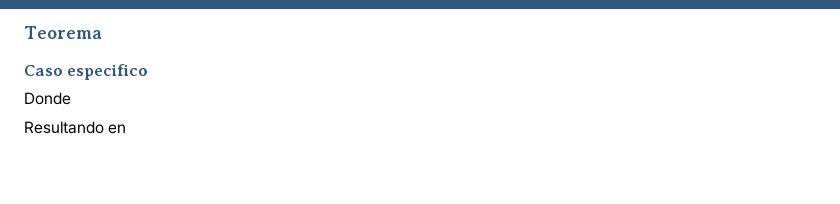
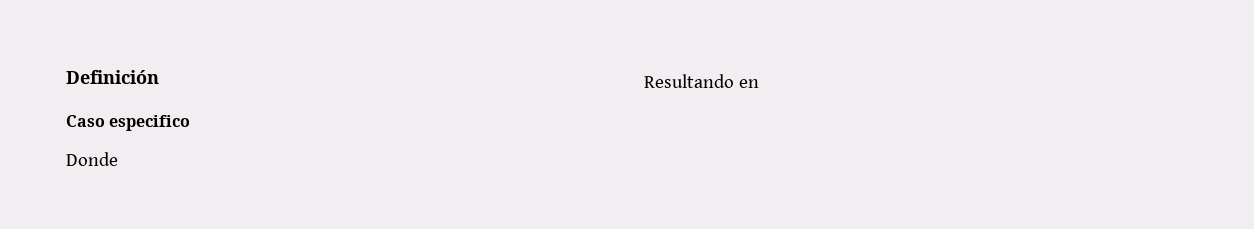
- Teorema
+ Definición

